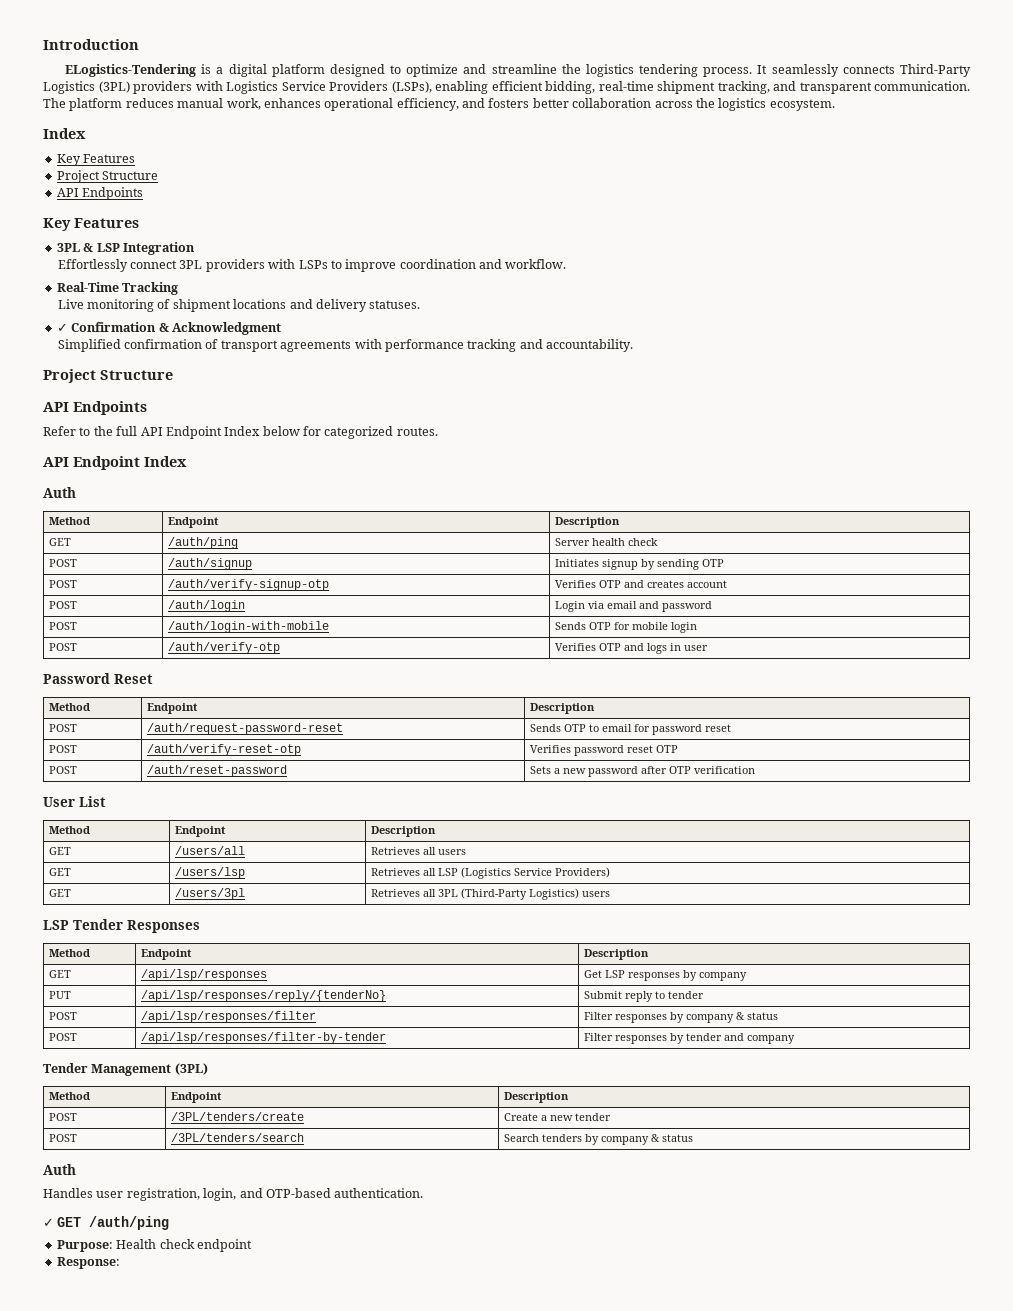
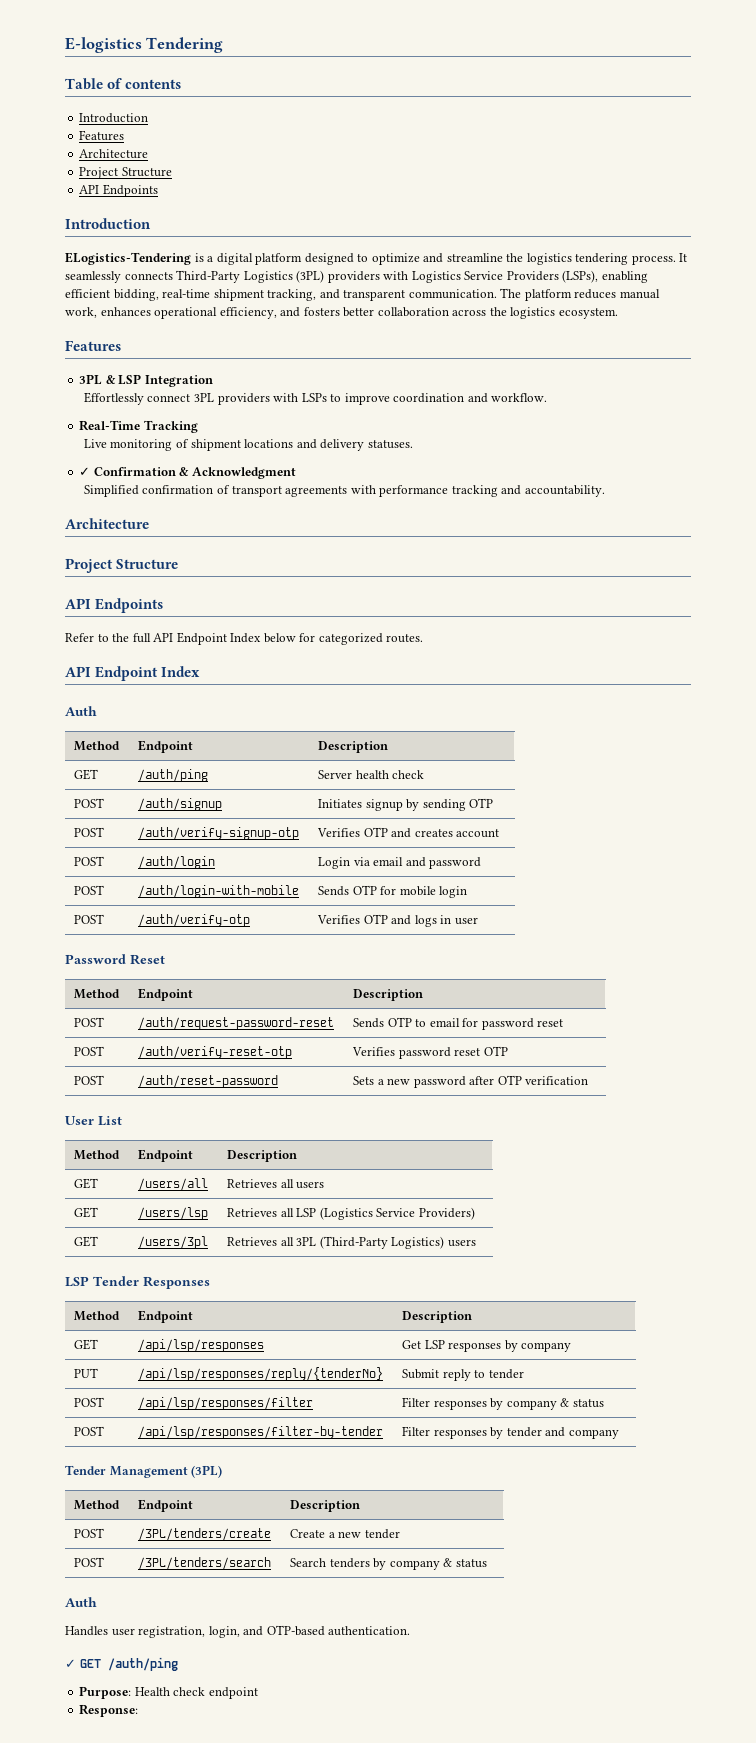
+ E-logistics Tendering
+ Table of contents
+ Introduction
+ Features
+ Architecture
+ Project Structure
+ API Endpoints
  The platform reduces manual work, enhances operational efficiency, and fosters better collaboration across the logistics ecosystem.
- Index
- Key Features
- Project Structure
- API Endpoints
- Key Features
+ Features
  Simplified confirmation of transport agreements with performance tracking and accountability.
+ Architecture

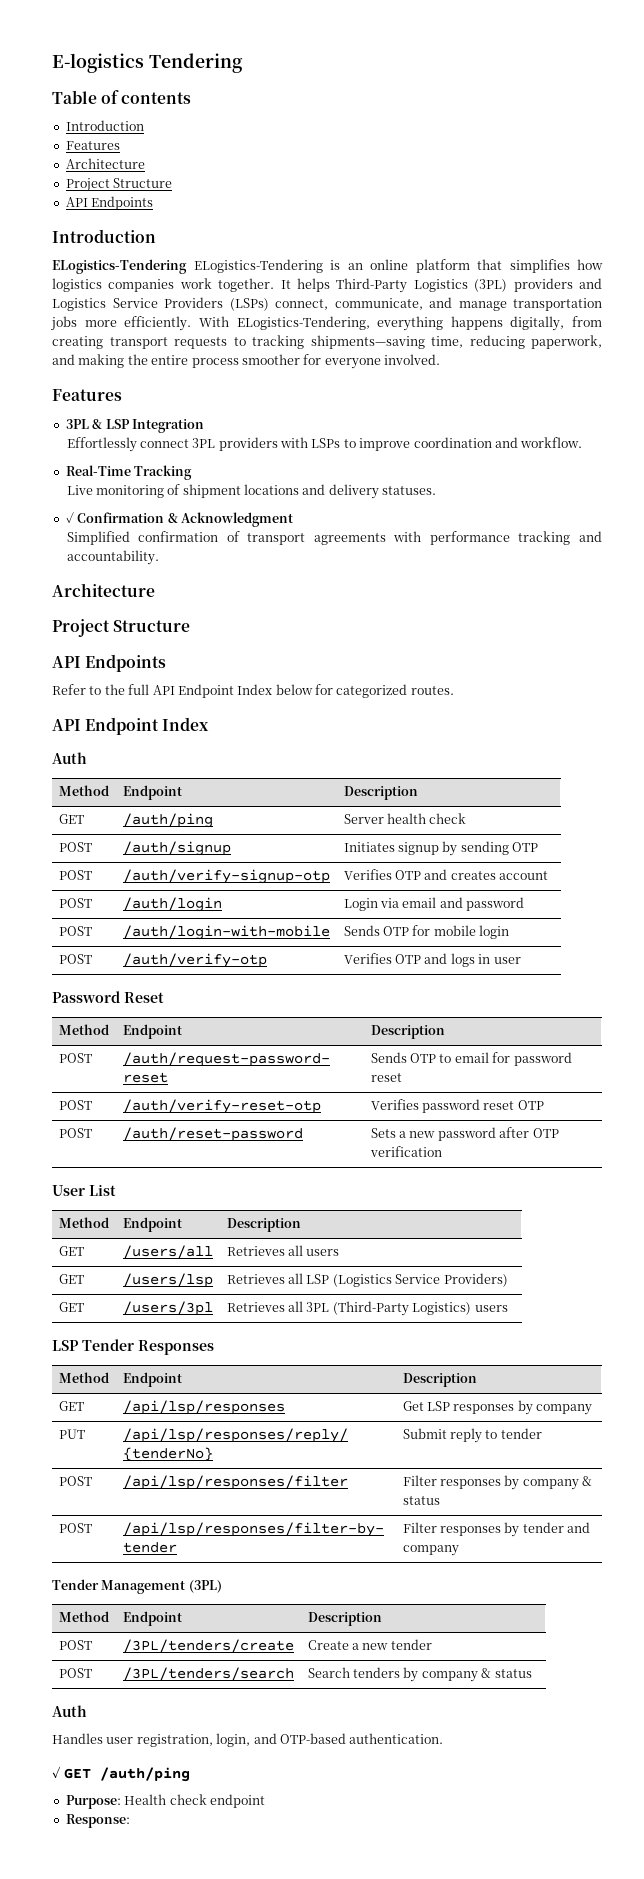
- ELogistics-Tendering is a digital platform designed to optimize and streamline the logistics tendering process. It seamlessly connects Third-Party Logistics (3PL) providers with Logistics Service Providers (LSPs), enabling efficient bidding, real-time shipment tracking, and transparent communication. The platform reduces manual work, enhances operational efficiency, and fosters better collaboration across the logistics ecosystem.
+ ELogistics-Tendering ELogistics-Tendering is an online platform that simplifies how logistics companies work together. It helps Third-Party Logistics (3PL) providers and Logistics Service Providers (LSPs) connect, communicate, and manage transportation jobs more efficiently. With ELogistics-Tendering, everything happens digitally, from creating transport requests to tracking shipments—saving time, reducing paperwork, and making the entire process smoother for everyone involved.

